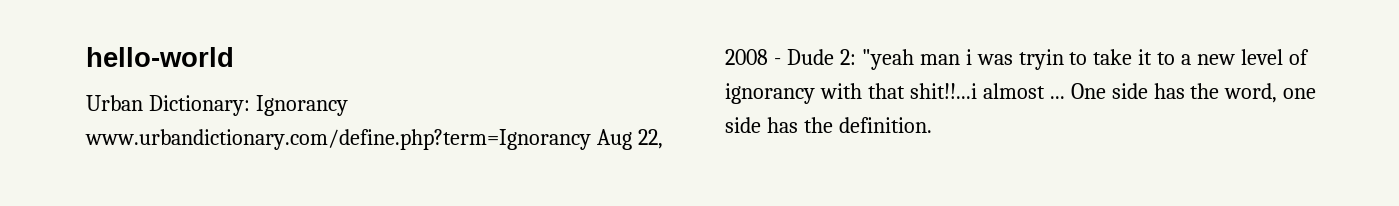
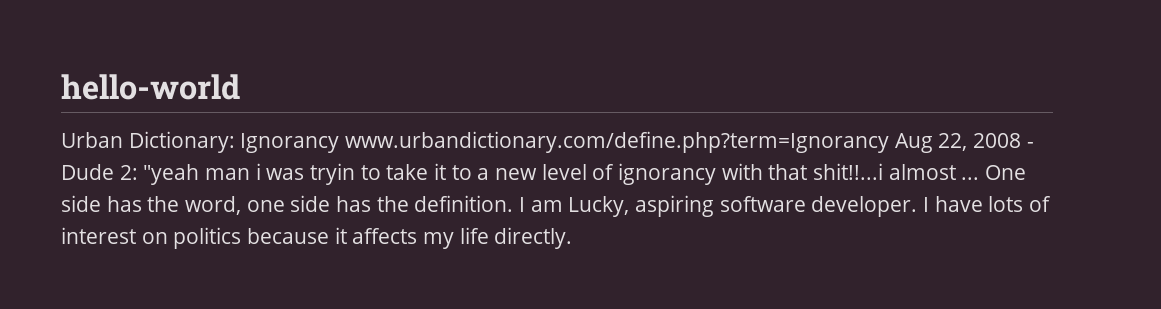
+ I am Lucky, aspiring software developer. I have lots of interest on politics because it affects my life directly.

